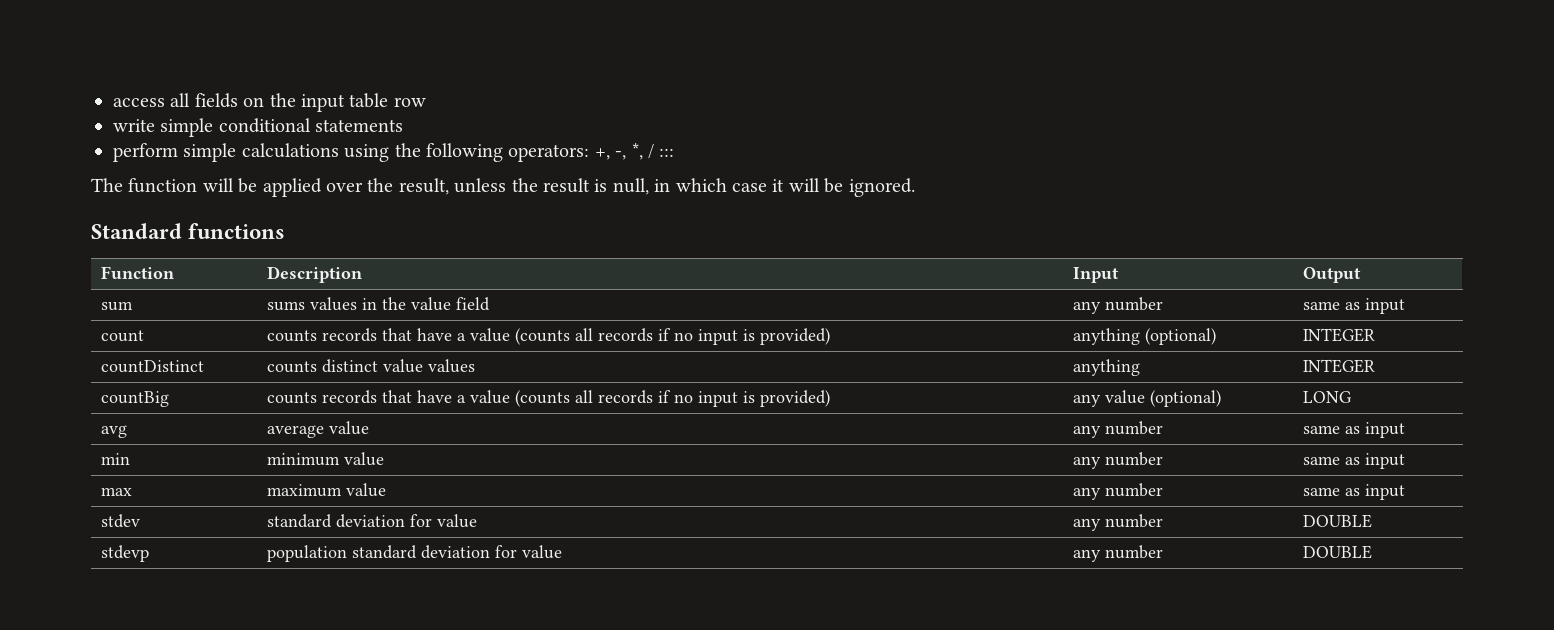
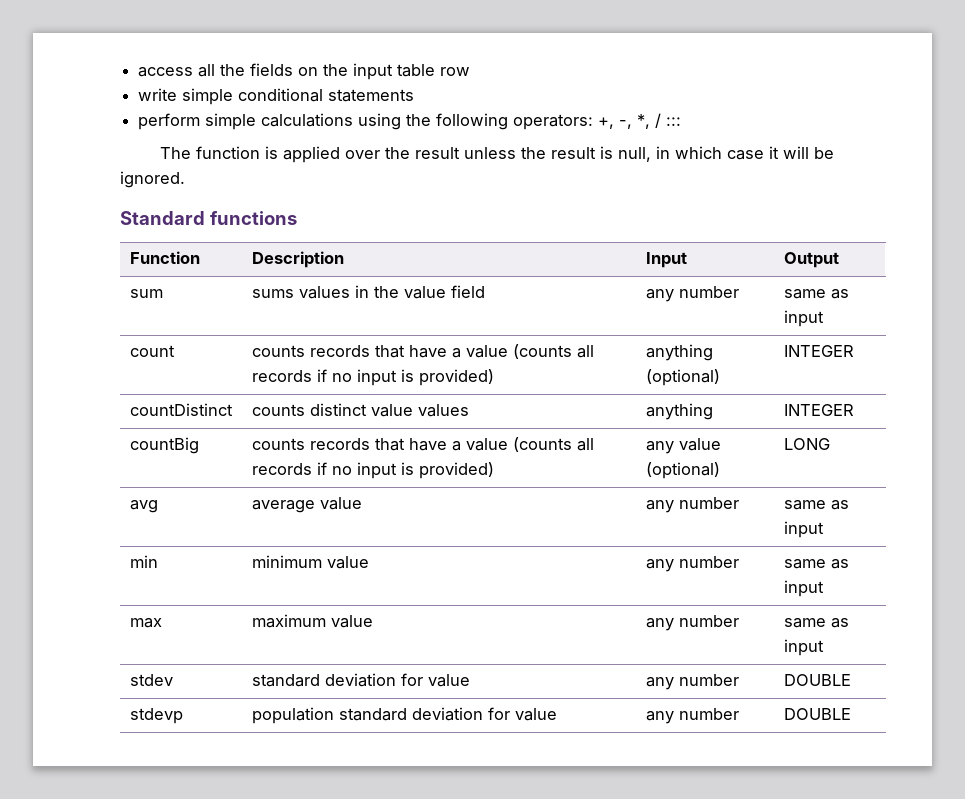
- access all fields on the input table row
+ access all the fields on the input table row
- The function will be applied over the result, unless the result is null, in which case it will be ignored.
+ The function is applied over the result unless the result is null, in which case it will be ignored.

